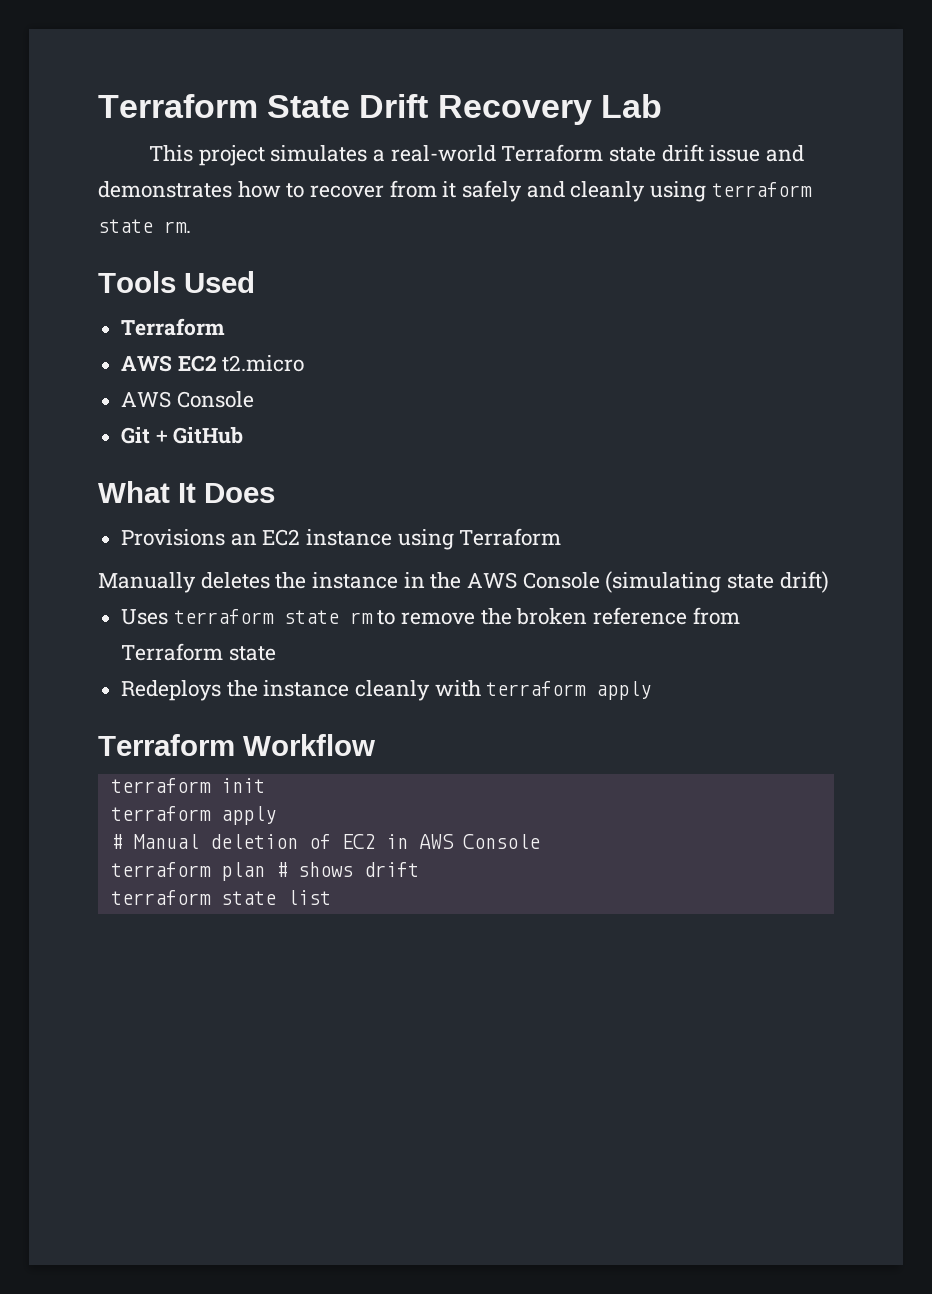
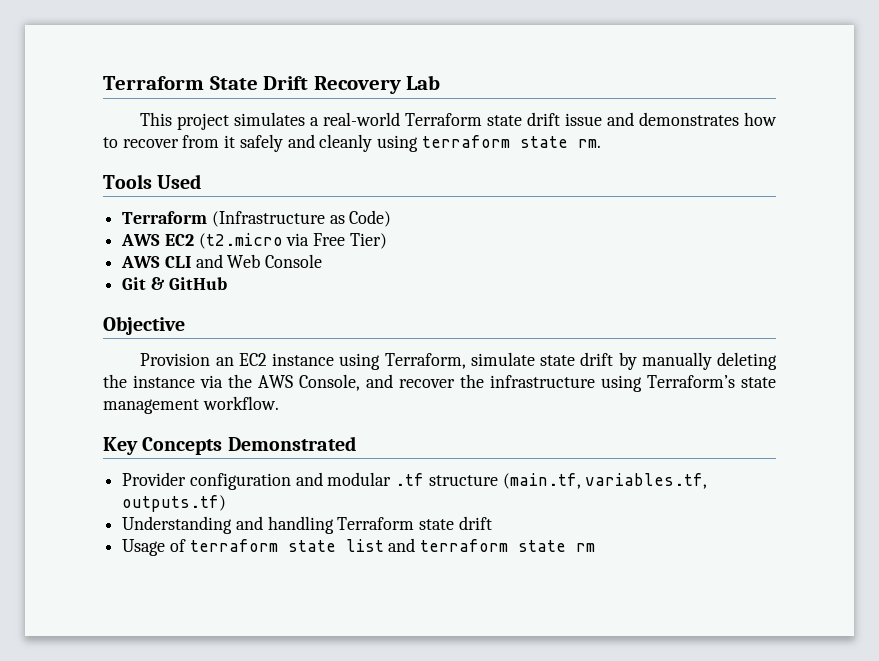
  Tools Used
- Terraform
+ Terraform (Infrastructure as Code)
- AWS EC2 t2.micro
- AWS Console
+ AWS EC2 (t2.micro via Free Tier)
+ AWS CLI and Web Console
- Git + GitHub
+ Git & GitHub
- What It Does
- Provisions an EC2 instance using Terraform
- Manually deletes the instance in the AWS Console (simulating state drift)
- Uses terraform state rm to remove the broken reference from Terraform state
- Redeploys the instance cleanly with terraform apply
- Terraform Workflow
- terraform init
- terraform apply
- # Manual deletion of EC2 in AWS Console
- terraform plan # shows drift
- terraform state list
+ Objective
+ Provision an EC2 instance using Terraform, simulate state drift by manually deleting the instance via the AWS Console, and recover the infrastructure using Terraform’s state management workflow.
+ Key Concepts Demonstrated
+ Provider configuration and modular .tf structure (main.tf, variables.tf, outputs.tf)
+ Understanding and handling Terraform state drift
+ Usage of terraform state list and terraform state rm

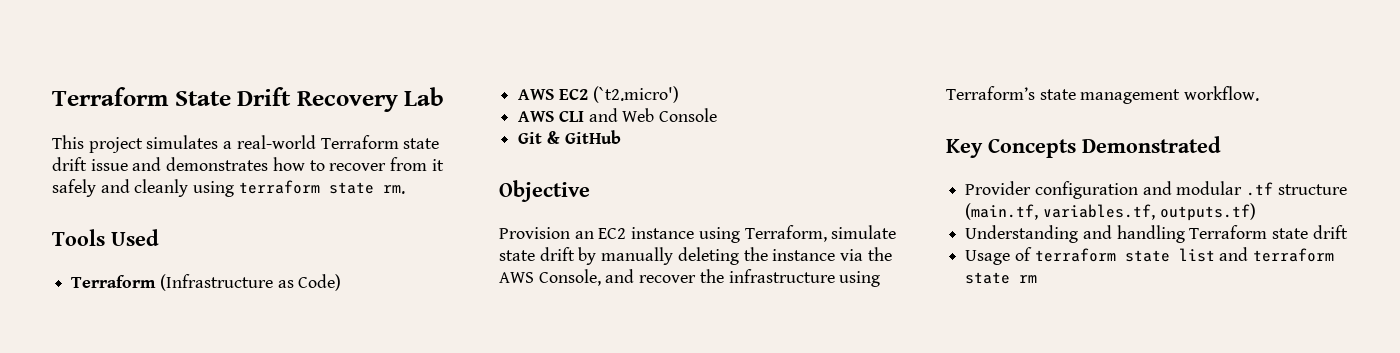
- AWS EC2 (t2.micro via Free Tier)
+ AWS EC2 (`t2.micro')

